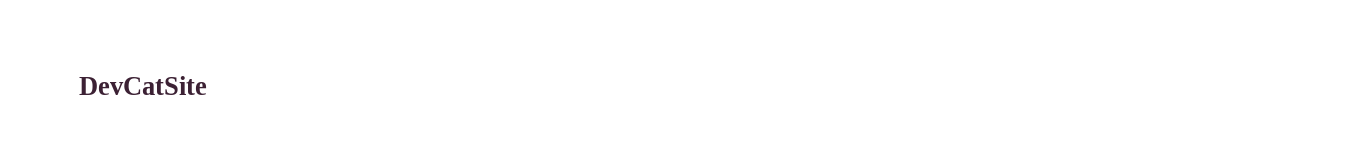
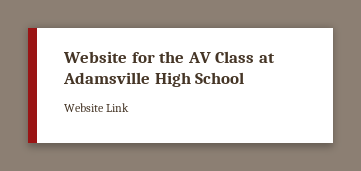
- DevCatSite
+ Website for the AV Class at Adamsville High School
+ Website Link

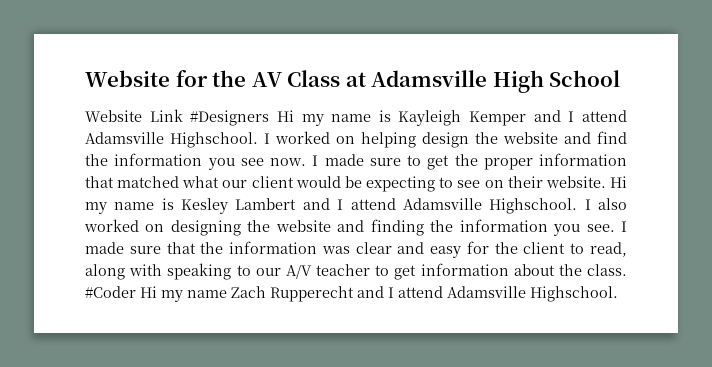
- Website Link
+ Website Link #Designers Hi my name is Kayleigh Kemper and I attend Adamsville Highschool. I worked on helping design the website and find the information you see now. I made sure to get the proper information that matched what our client would be expecting to see on their website. Hi my name is Kesley Lambert and I attend Adamsville Highschool. I also worked on designing the website and finding the information you see. I made sure that the information was clear and easy for the client to read, along with speaking to our A/V teacher to get information about the class. #Coder Hi my name Zach Rupperecht and I attend Adamsville Highschool.

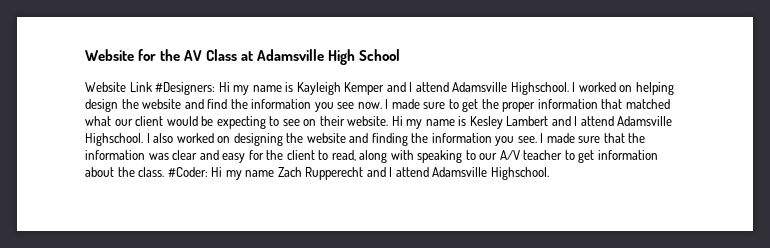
- Website Link #Designers Hi my name is Kayleigh Kemper and I attend Adamsville Highschool.
+ Website Link #Designers: Hi my name is Kayleigh Kemper and I attend Adamsville Highschool.
- #Coder Hi my name Zach Rupperecht and I attend Adamsville Highschool.
+ #Coder: Hi my name Zach Rupperecht and I attend Adamsville Highschool.

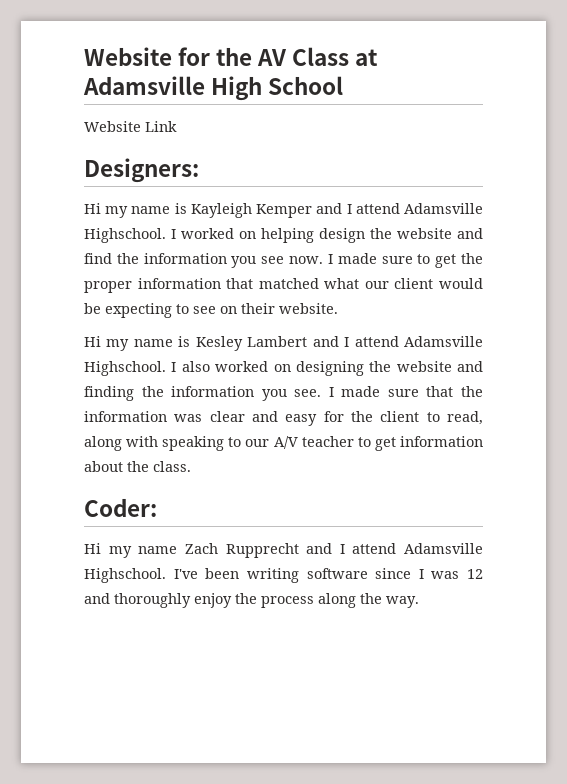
- Website Link #Designers: Hi my name is Kayleigh Kemper and I attend Adamsville Highschool.
+ Website Link
+ Designers:
+ Hi my name is Kayleigh Kemper and I attend Adamsville Highschool.
- I made sure to get the proper information that matched what our client would be expecting to see on their website. Hi my name is Kesley Lambert and I attend Adamsville Highschool.
+ I made sure to get the proper information that matched what our client would be expecting to see on their website.
+ Hi my name is Kesley Lambert and I attend Adamsville Highschool.
- I made sure that the information was clear and easy for the client to read, along with speaking to our A/V teacher to get information about the class. #Coder: Hi my name Zach Rupperecht and I attend Adamsville Highschool.
+ I made sure that the information was clear and easy for the client to read, along with speaking to our A/V teacher to get information about the class.
+ Coder:
+ Hi my name Zach Rupprecht and I attend Adamsville Highschool. I've been writing software since I was 12 and thoroughly enjoy the process along the way.

